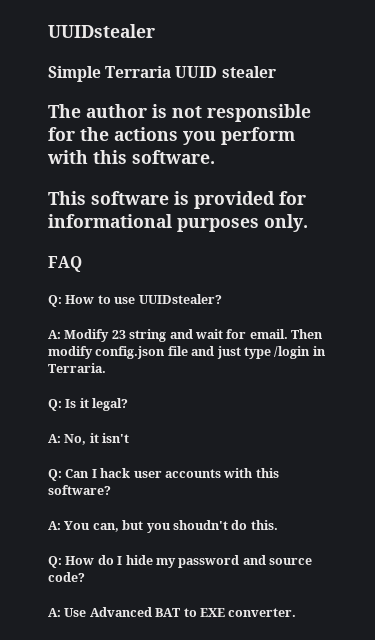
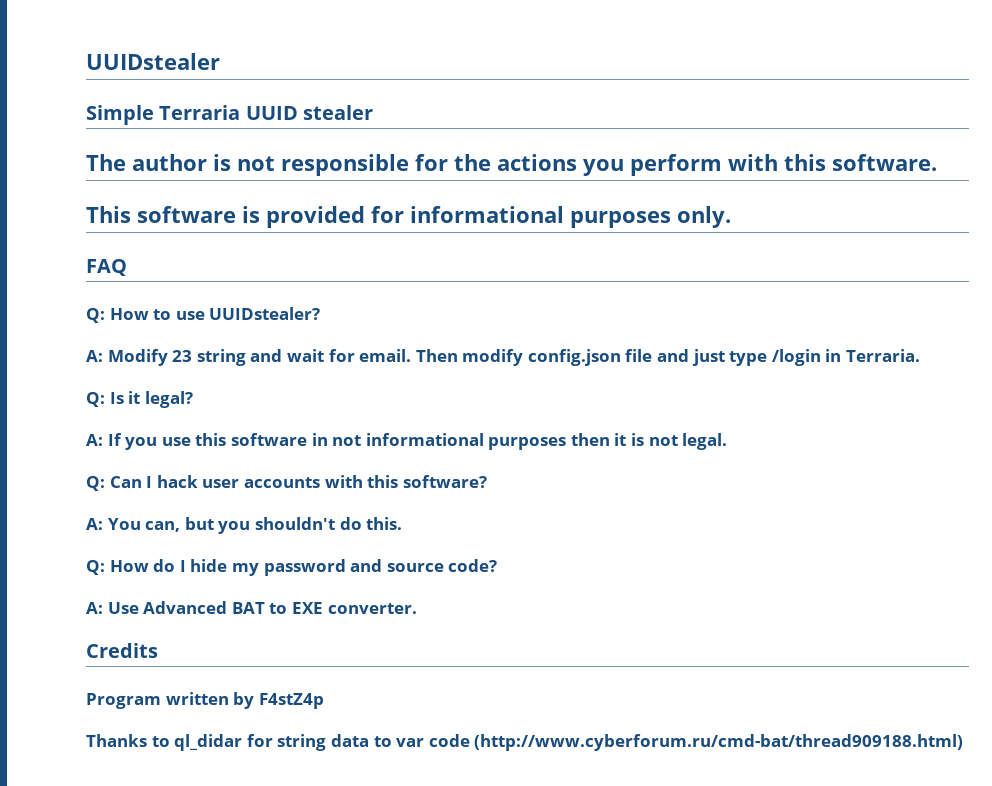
- A: No, it isn't
+ A: If you use this software in not informational purposes then it is not legal.
- A: You can, but you shoudn't do this.
+ A: You can, but you shouldn't do this.
+ Credits
+ Program written by F4stZ4p
+ Thanks to ql_didar for string data to var code (http://www.cyberforum.ru/cmd-bat/thread909188.html)

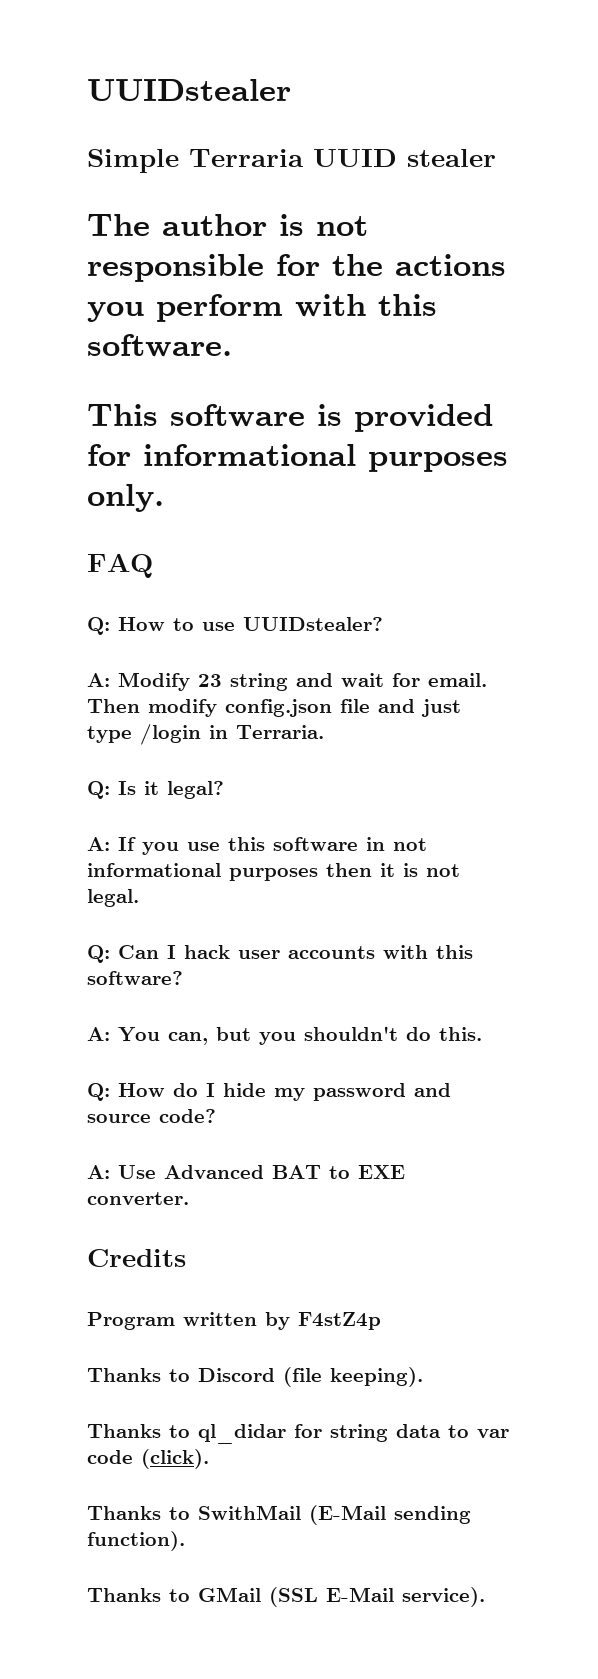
+ Thanks to Discord (file keeping).
- Thanks to ql_didar for string data to var code (http://www.cyberforum.ru/cmd-bat/thread909188.html)
+ Thanks to ql_didar for string data to var code (click).
+ Thanks to SwithMail (E-Mail sending function).
+ Thanks to GMail (SSL E-Mail service).

